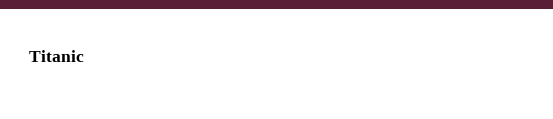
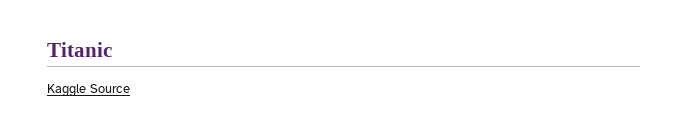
+ Kaggle Source

